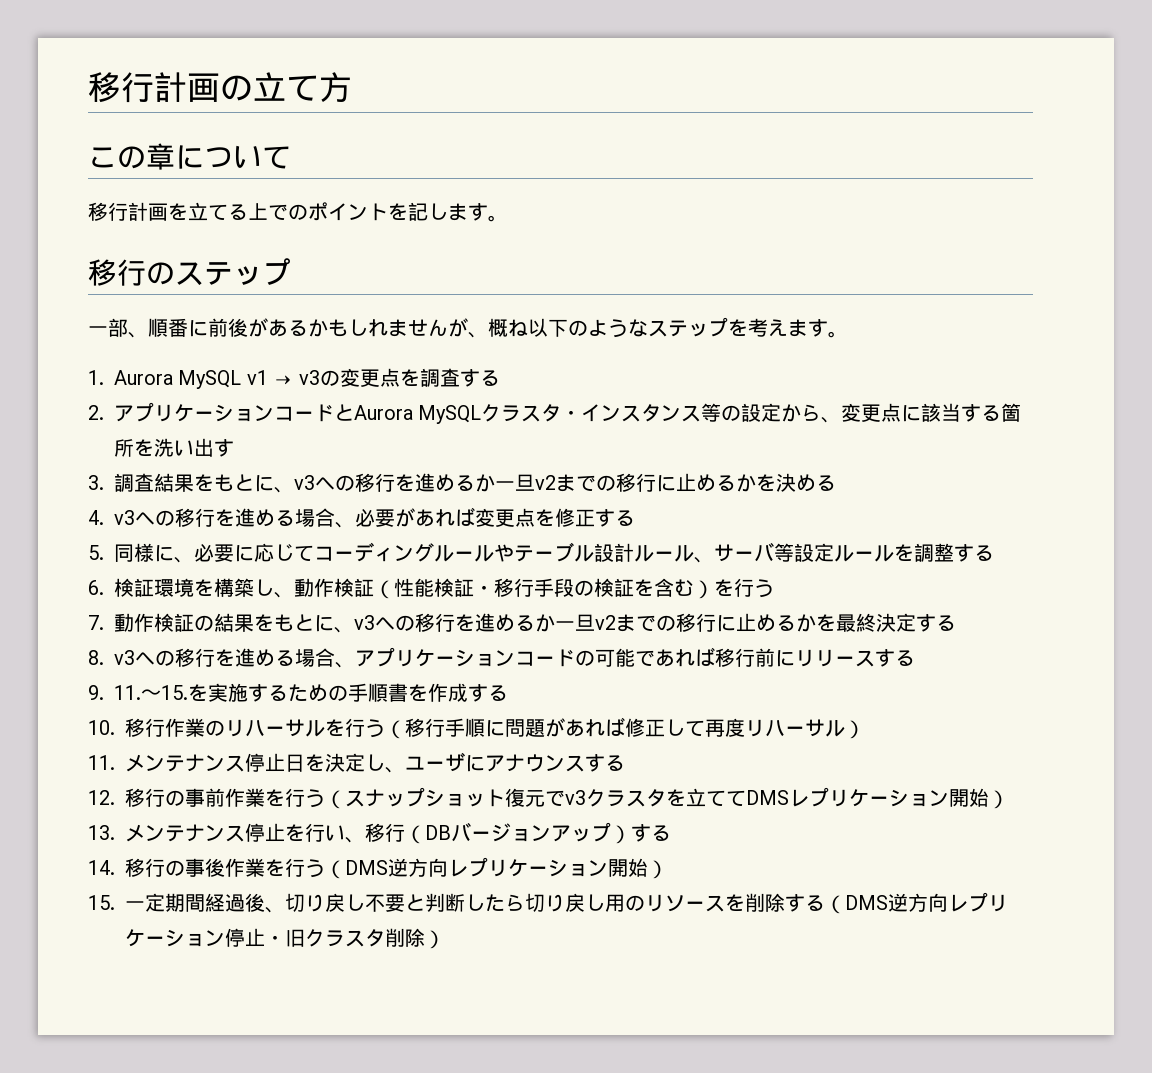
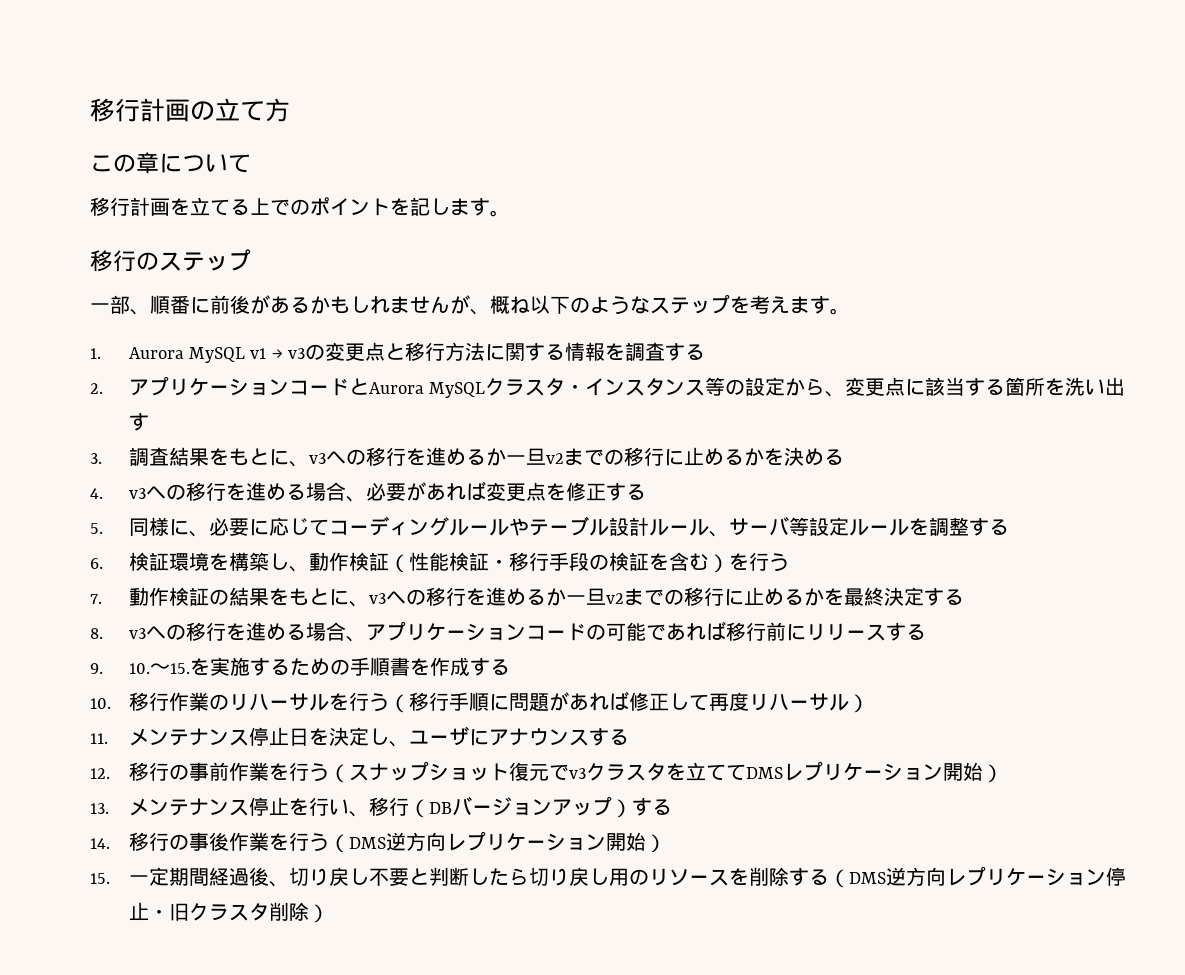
- 1. Aurora MySQL v1 → v3の変更点を調査する
+ 1. Aurora MySQL v1 → v3の変更点と移行方法に関する情報を調査する
- 9. 11.〜15.を実施するための手順書を作成する
+ 9. 10.〜15.を実施するための手順書を作成する

